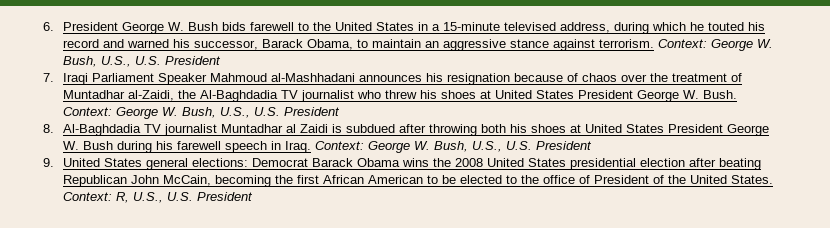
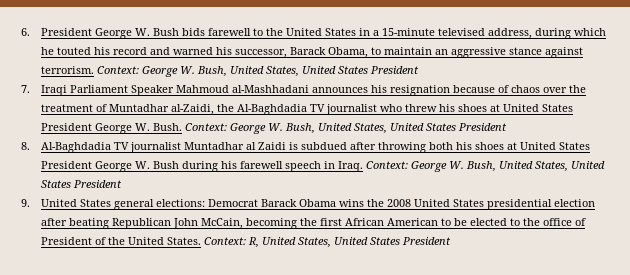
- 6. President George W. Bush bids farewell to the United States in a 15-minute televised address, during which he touted his record and warned his successor, Barack Obama, to maintain an aggressive stance against terrorism. Context: George W. Bush, U.S., U.S. President
+ 6. President George W. Bush bids farewell to the United States in a 15-minute televised address, during which he touted his record and warned his successor, Barack Obama, to maintain an aggressive stance against terrorism. Context: George W. Bush, United States, United States President
- 7. Iraqi Parliament Speaker Mahmoud al-Mashhadani announces his resignation because of chaos over the treatment of Muntadhar al-Zaidi, the Al-Baghdadia TV journalist who threw his shoes at United States President George W. Bush. Context: George W. Bush, U.S., U.S. President
+ 7. Iraqi Parliament Speaker Mahmoud al-Mashhadani announces his resignation because of chaos over the treatment of Muntadhar al-Zaidi, the Al-Baghdadia TV journalist who threw his shoes at United States President George W. Bush. Context: George W. Bush, United States, United States President
- 8. Al-Baghdadia TV journalist Muntadhar al Zaidi is subdued after throwing both his shoes at United States President George W. Bush during his farewell speech in Iraq. Context: George W. Bush, U.S., U.S. President
+ 8. Al-Baghdadia TV journalist Muntadhar al Zaidi is subdued after throwing both his shoes at United States President George W. Bush during his farewell speech in Iraq. Context: George W. Bush, United States, United States President
- Context: R, U.S., U.S. President
+ Context: R, United States, United States President

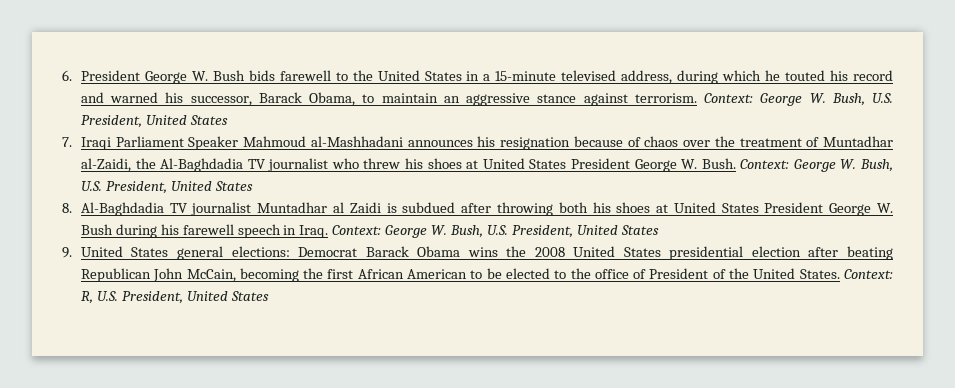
- 6. President George W. Bush bids farewell to the United States in a 15-minute televised address, during which he touted his record and warned his successor, Barack Obama, to maintain an aggressive stance against terrorism. Context: George W. Bush, United States, United States President
+ 6. President George W. Bush bids farewell to the United States in a 15-minute televised address, during which he touted his record and warned his successor, Barack Obama, to maintain an aggressive stance against terrorism. Context: George W. Bush, U.S. President, United States
- 7. Iraqi Parliament Speaker Mahmoud al-Mashhadani announces his resignation because of chaos over the treatment of Muntadhar al-Zaidi, the Al-Baghdadia TV journalist who threw his shoes at United States President George W. Bush. Context: George W. Bush, United States, United States President
+ 7. Iraqi Parliament Speaker Mahmoud al-Mashhadani announces his resignation because of chaos over the treatment of Muntadhar al-Zaidi, the Al-Baghdadia TV journalist who threw his shoes at United States President George W. Bush. Context: George W. Bush, U.S. President, United States
- 8. Al-Baghdadia TV journalist Muntadhar al Zaidi is subdued after throwing both his shoes at United States President George W. Bush during his farewell speech in Iraq. Context: George W. Bush, United States, United States President
+ 8. Al-Baghdadia TV journalist Muntadhar al Zaidi is subdued after throwing both his shoes at United States President George W. Bush during his farewell speech in Iraq. Context: George W. Bush, U.S. President, United States
- Context: R, United States, United States President
+ Context: R, U.S. President, United States

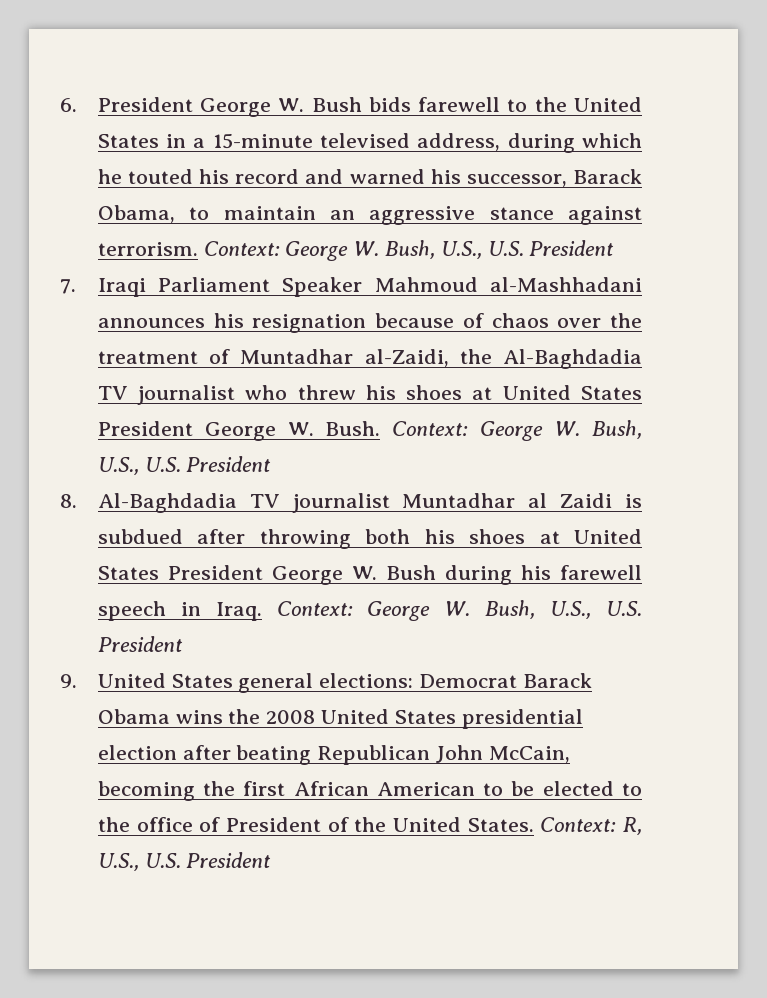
- 6. President George W. Bush bids farewell to the United States in a 15-minute televised address, during which he touted his record and warned his successor, Barack Obama, to maintain an aggressive stance against terrorism. Context: George W. Bush, U.S. President, United States
+ 6. President George W. Bush bids farewell to the United States in a 15-minute televised address, during which he touted his record and warned his successor, Barack Obama, to maintain an aggressive stance against terrorism. Context: George W. Bush, U.S., U.S. President
- 7. Iraqi Parliament Speaker Mahmoud al-Mashhadani announces his resignation because of chaos over the treatment of Muntadhar al-Zaidi, the Al-Baghdadia TV journalist who threw his shoes at United States President George W. Bush. Context: George W. Bush, U.S. President, United States
+ 7. Iraqi Parliament Speaker Mahmoud al-Mashhadani announces his resignation because of chaos over the treatment of Muntadhar al-Zaidi, the Al-Baghdadia TV journalist who threw his shoes at United States President George W. Bush. Context: George W. Bush, U.S., U.S. President
- 8. Al-Baghdadia TV journalist Muntadhar al Zaidi is subdued after throwing both his shoes at United States President George W. Bush during his farewell speech in Iraq. Context: George W. Bush, U.S. President, United States
+ 8. Al-Baghdadia TV journalist Muntadhar al Zaidi is subdued after throwing both his shoes at United States President George W. Bush during his farewell speech in Iraq. Context: George W. Bush, U.S., U.S. President
- Context: R, U.S. President, United States
+ Context: R, U.S., U.S. President

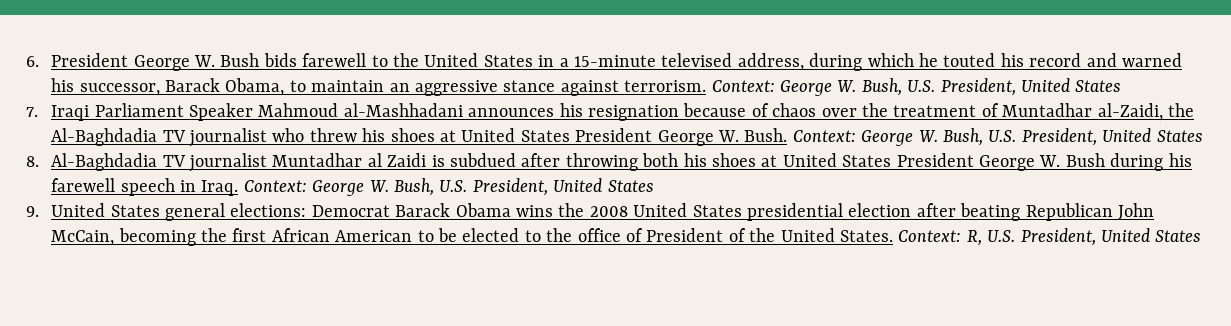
- 6. President George W. Bush bids farewell to the United States in a 15-minute televised address, during which he touted his record and warned his successor, Barack Obama, to maintain an aggressive stance against terrorism. Context: George W. Bush, U.S., U.S. President
+ 6. President George W. Bush bids farewell to the United States in a 15-minute televised address, during which he touted his record and warned his successor, Barack Obama, to maintain an aggressive stance against terrorism. Context: George W. Bush, U.S. President, United States
- 7. Iraqi Parliament Speaker Mahmoud al-Mashhadani announces his resignation because of chaos over the treatment of Muntadhar al-Zaidi, the Al-Baghdadia TV journalist who threw his shoes at United States President George W. Bush. Context: George W. Bush, U.S., U.S. President
+ 7. Iraqi Parliament Speaker Mahmoud al-Mashhadani announces his resignation because of chaos over the treatment of Muntadhar al-Zaidi, the Al-Baghdadia TV journalist who threw his shoes at United States President George W. Bush. Context: George W. Bush, U.S. President, United States
- 8. Al-Baghdadia TV journalist Muntadhar al Zaidi is subdued after throwing both his shoes at United States President George W. Bush during his farewell speech in Iraq. Context: George W. Bush, U.S., U.S. President
+ 8. Al-Baghdadia TV journalist Muntadhar al Zaidi is subdued after throwing both his shoes at United States President George W. Bush during his farewell speech in Iraq. Context: George W. Bush, U.S. President, United States
- Context: R, U.S., U.S. President
+ Context: R, U.S. President, United States

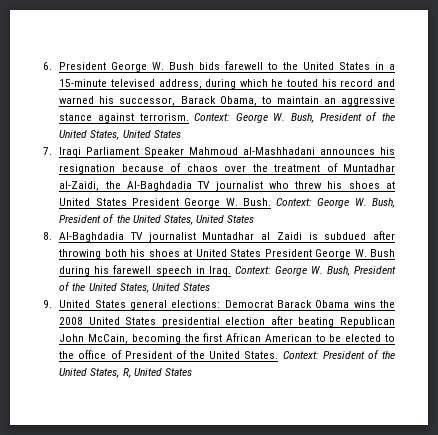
- 6. President George W. Bush bids farewell to the United States in a 15-minute televised address, during which he touted his record and warned his successor, Barack Obama, to maintain an aggressive stance against terrorism. Context: George W. Bush, U.S. President, United States
+ 6. President George W. Bush bids farewell to the United States in a 15-minute televised address, during which he touted his record and warned his successor, Barack Obama, to maintain an aggressive stance against terrorism. Context: George W. Bush, President of the United States, United States
- 7. Iraqi Parliament Speaker Mahmoud al-Mashhadani announces his resignation because of chaos over the treatment of Muntadhar al-Zaidi, the Al-Baghdadia TV journalist who threw his shoes at United States President George W. Bush. Context: George W. Bush, U.S. President, United States
+ 7. Iraqi Parliament Speaker Mahmoud al-Mashhadani announces his resignation because of chaos over the treatment of Muntadhar al-Zaidi, the Al-Baghdadia TV journalist who threw his shoes at United States President George W. Bush. Context: George W. Bush, President of the United States, United States
- 8. Al-Baghdadia TV journalist Muntadhar al Zaidi is subdued after throwing both his shoes at United States President George W. Bush during his farewell speech in Iraq. Context: George W. Bush, U.S. President, United States
+ 8. Al-Baghdadia TV journalist Muntadhar al Zaidi is subdued after throwing both his shoes at United States President George W. Bush during his farewell speech in Iraq. Context: George W. Bush, President of the United States, United States
- Context: R, U.S. President, United States
+ Context: President of the United States, R, United States

